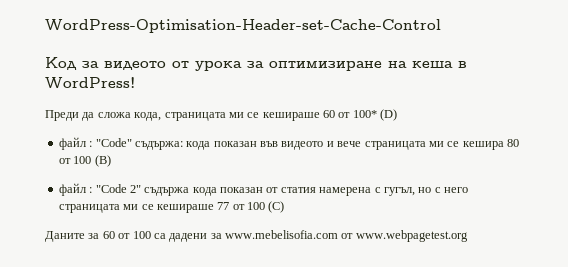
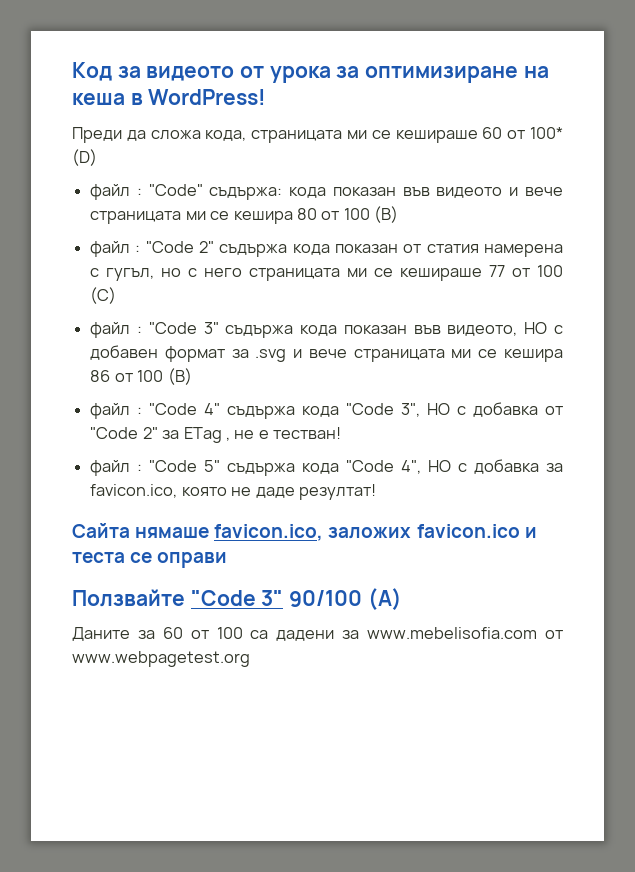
- WordPress-Optimisation-Header-set-Cache-Control
+ файл : "Code 3" съдържа кода показан във видеотo, НО с добавен формат за .svg и вече страницата ми се кешира 86 от 100 (B)
+ файл : "Code 4" съдържа кода "Code 3", НО с добавка от "Code 2" за ETag , не е тестван!
+ файл : "Code 5" съдържа кода "Code 4", НО с добавка за favicon.ico, която не даде резултат!
+ Сайта нямаше favicon.ico, заложих favicon.ico и теста се оправи
+ Ползвайте "Code 3" 90/100 (A)

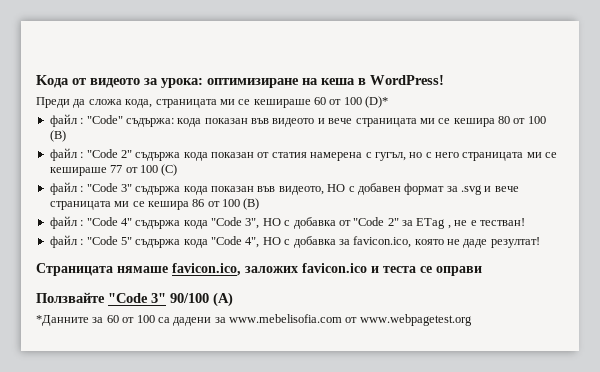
- Kод за видеото от урока за оптимизиране на кеша в WordPress!
+ Kодa от видеото за урока: оптимизиране на кеша в WordPress!
- Преди да сложа кода, страницата ми се кешираше 60 от 100* (D)
+ Преди да сложа кода, страницата ми се кешираше 60 от 100 (D)*
- Сайта нямаше favicon.ico, заложих favicon.ico и теста се оправи
+ Страницата нямаше favicon.ico, заложих favicon.ico и теста се оправи
- Даните за 60 от 100 са дадени за www.mebelisofia.com от www.webpagetest.org
+ *Данните за 60 от 100 са дадени за www.mebelisofia.com от www.webpagetest.org

